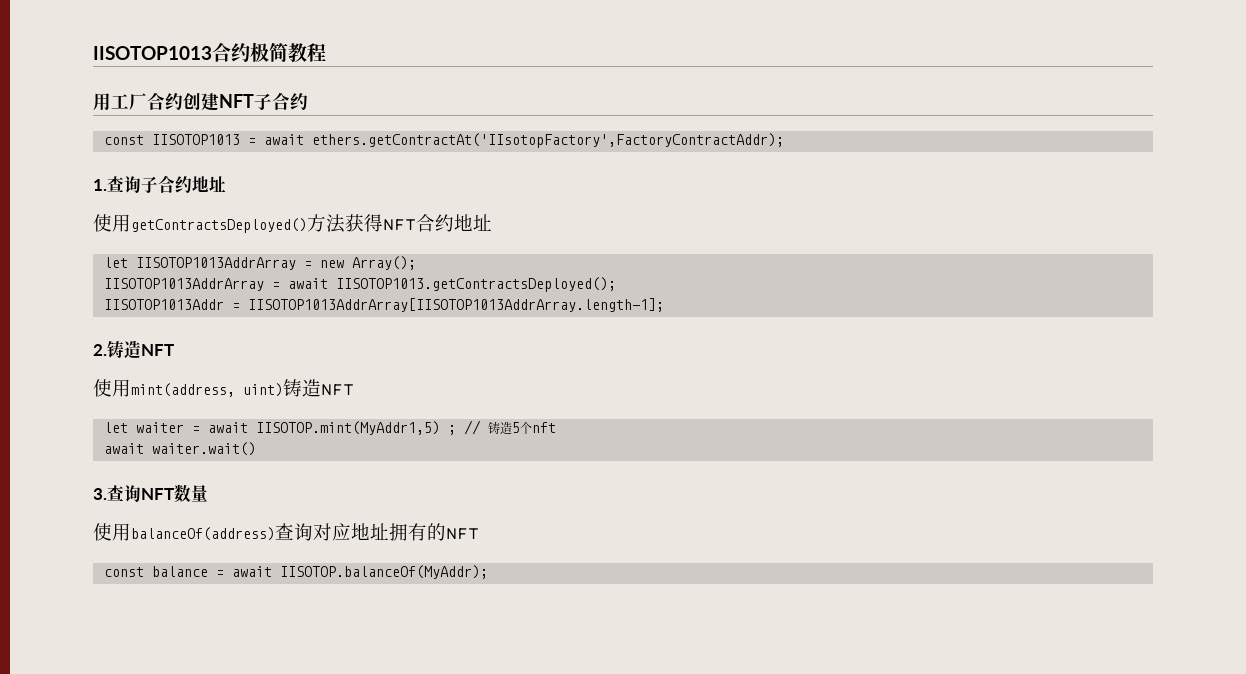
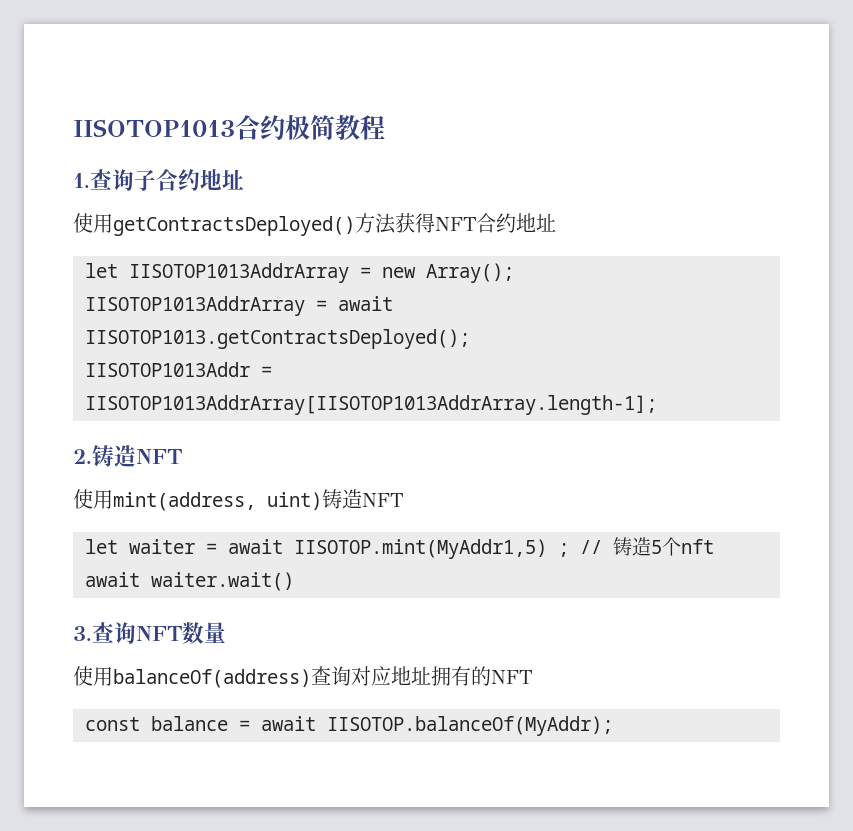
- 用工厂合约创建NFT子合约
- const IISOTOP1013 = await ethers.getContractAt('IIsotopFactory',FactoryContractAddr);

